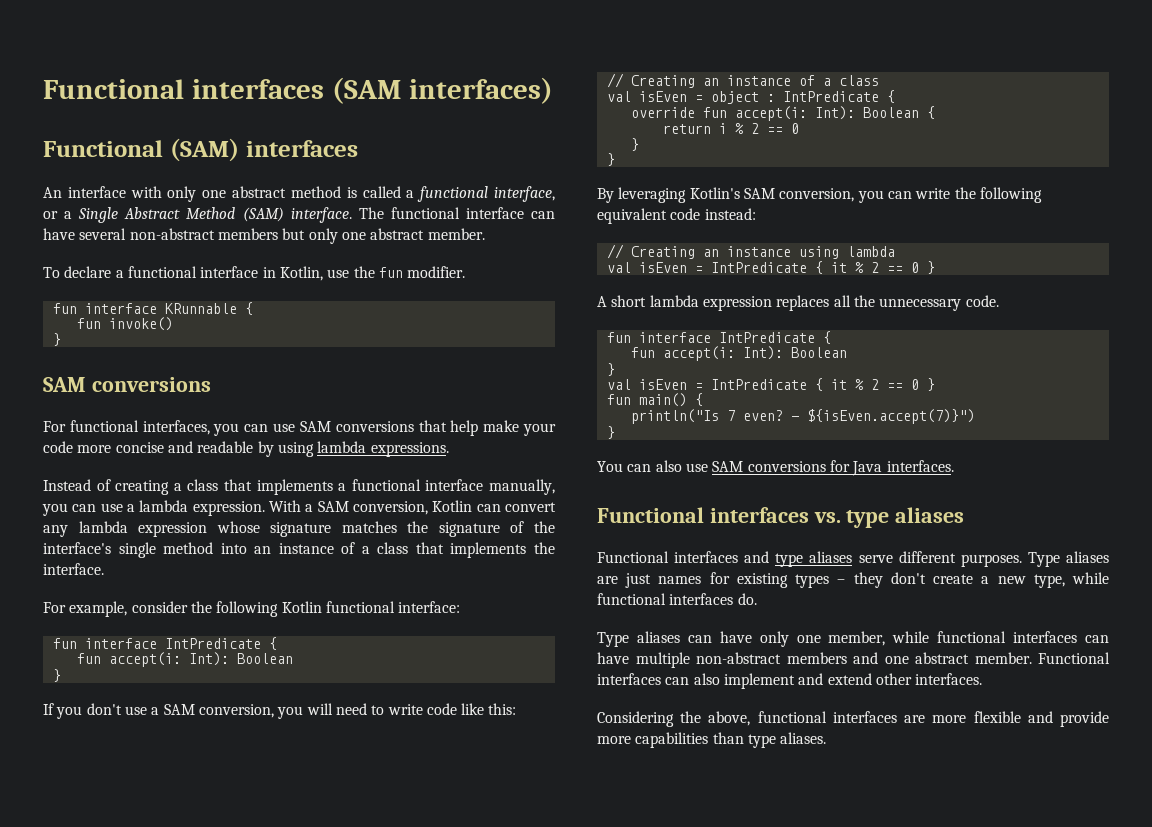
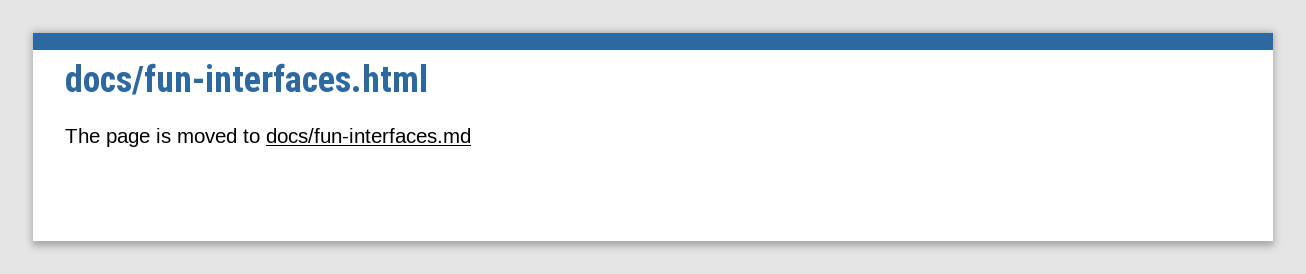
- Functional interfaces (SAM interfaces)
- Functional (SAM) interfaces
- An interface with only one abstract method is called a functional interface, or a Single Abstract Method (SAM) interface. The functional interface can have several non-abstract members but only one abstract member.
- To declare a functional interface in Kotlin, use the fun modifier.
- fun interface KRunnable {
- fun invoke()
- }
- SAM conversions
- For functional interfaces, you can use SAM conversions that help make your code more concise and readable by using lambda expressions.
- Instead of creating a class that implements a functional interface manually, you can use a lambda expression. With a SAM conversion, Kotlin can convert any lambda expression whose signature matches the signature of the interface's single method into an instance of a class that implements the interface.
- For example, consider the following Kotlin functional interface:
- fun interface IntPredicate {
- fun accept(i: Int): Boolean
- }
- If you don't use a SAM conversion, you will need to write code like this:
- // Creating an instance of a class
- val isEven = object : IntPredicate {
- override fun accept(i: Int): Boolean {
- return i % 2 == 0
- }
- }
- By leveraging Kotlin's SAM conversion, you can write the following equivalent code instead:
- // Creating an instance using lambda
- val isEven = IntPredicate { it % 2 == 0 }
- A short lambda expression replaces all the unnecessary code.
- fun interface IntPredicate {
- fun accept(i: Int): Boolean
- }
- val isEven = IntPredicate { it % 2 == 0 }
- fun main() {
- println("Is 7 even? - ${isEven.accept(7)}")
- }
- You can also use SAM conversions for Java interfaces.
- Functional interfaces vs. type aliases
- Functional interfaces and type aliases serve different purposes. Type aliases are just names for existing types – they don't create a new type, while functional interfaces do.
- Type aliases can have only one member, while functional interfaces can have multiple non-abstract members and one abstract member. Functional interfaces can also implement and extend other interfaces.
- Considering the above, functional interfaces are more flexible and provide more capabilities than type aliases.
+ docs/fun-interfaces.html
+ The page is moved to docs/fun-interfaces.md

